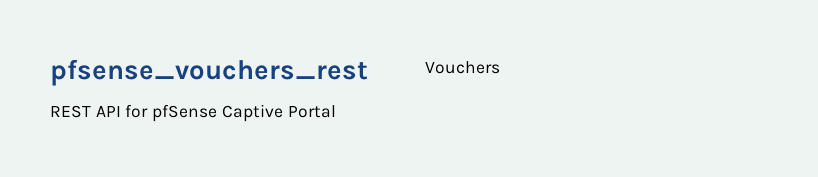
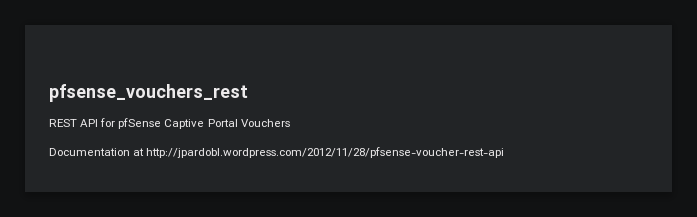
+ Documentation at http://jpardobl.wordpress.com/2012/11/28/pfsense-voucher-rest-api

